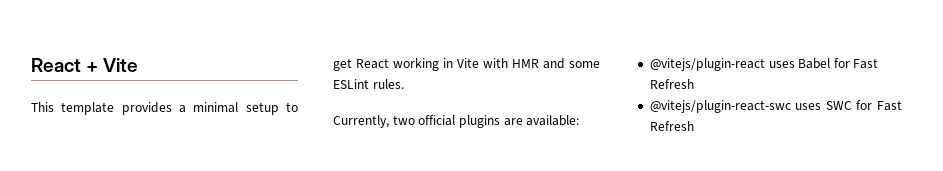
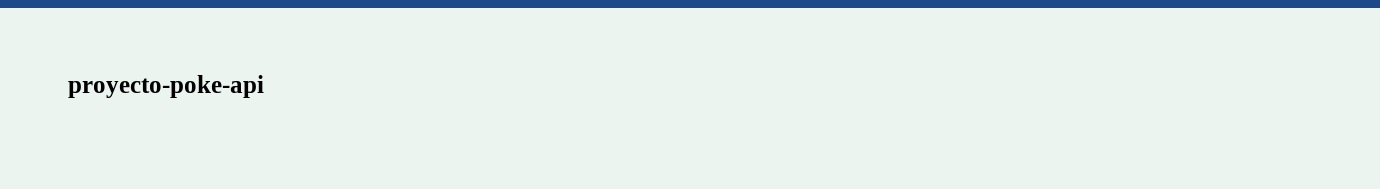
- React + Vite
- This template provides a minimal setup to get React working in Vite with HMR and some ESLint rules.
- Currently, two official plugins are available:
- @vitejs/plugin-react uses Babel for Fast Refresh
- @vitejs/plugin-react-swc uses SWC for Fast Refresh
+ proyecto-poke-api

